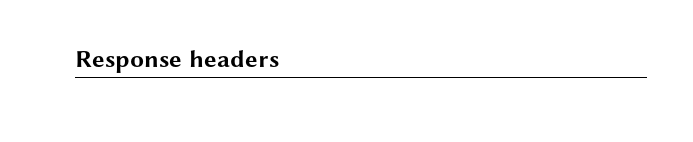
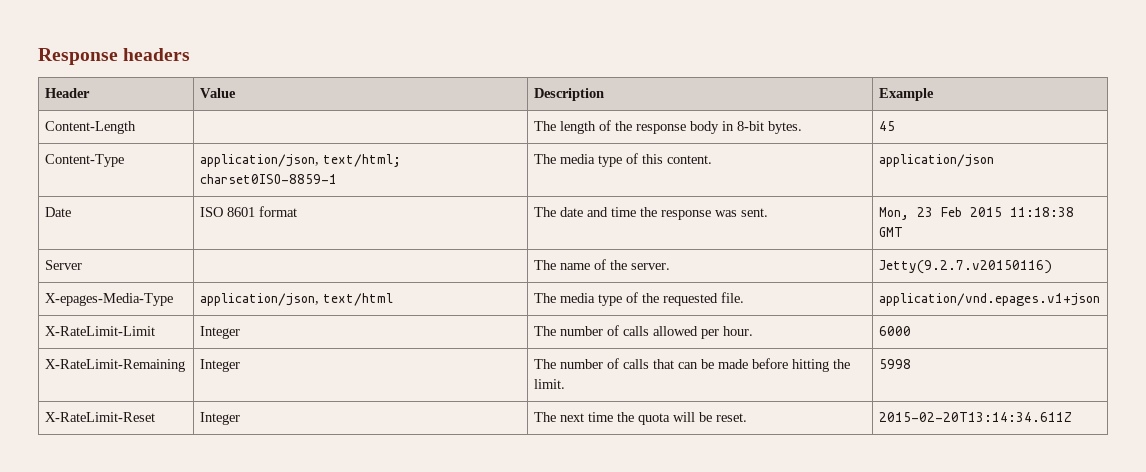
+ Header | Value | Description | Example
+ Content‑Length | | The length of the response body in 8-bit bytes. | 45
+ Content-Type | application/json, text/html; charset0ISO-8859-1 | The media type of this content. | application/json
+ Date | ISO 8601 format | The date and time the response was sent. | Mon, 23 Feb 2015 11:18:38 GMT
+ Server | | The name of the server. | Jetty(9.2.7.v20150116)
+ X-epages-Media‑Type | application/json, text/html | The media type of the requested file. | application/vnd.epages.v1+json
+ X-RateLimit-Limit | Integer | The number of calls allowed per hour. | 6000
+ X-RateLimit-Remaining | Integer | The number of calls that can be made before hitting the limit. | 5998
+ X-RateLimit-Reset | Integer | The next time the quota will be reset. | 2015-02-20T13:14:34.611Z

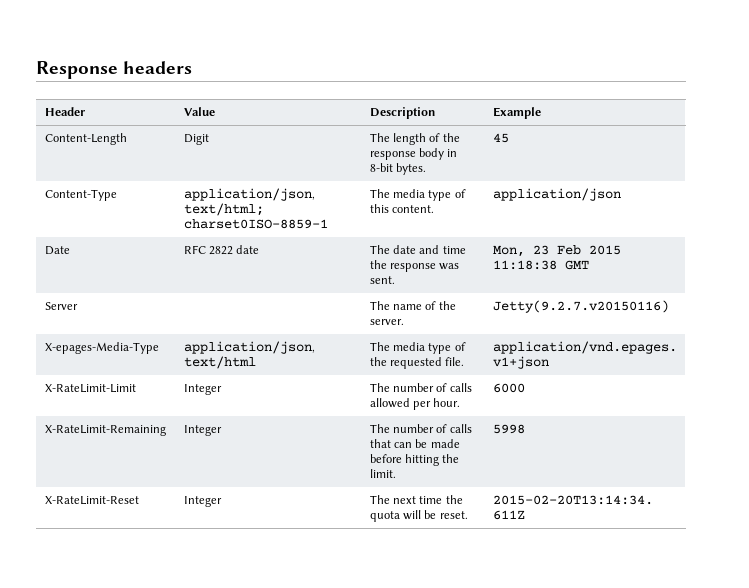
- Content‑Length | | The length of the response body in 8-bit bytes. | 45
+ Content‑Length | Digit | The length of the response body in 8-bit bytes. | 45
- Date | ISO 8601 format | The date and time the response was sent. | Mon, 23 Feb 2015 11:18:38 GMT
+ Date | RFC 2822 date | The date and time the response was sent. | Mon, 23 Feb 2015 11:18:38 GMT

